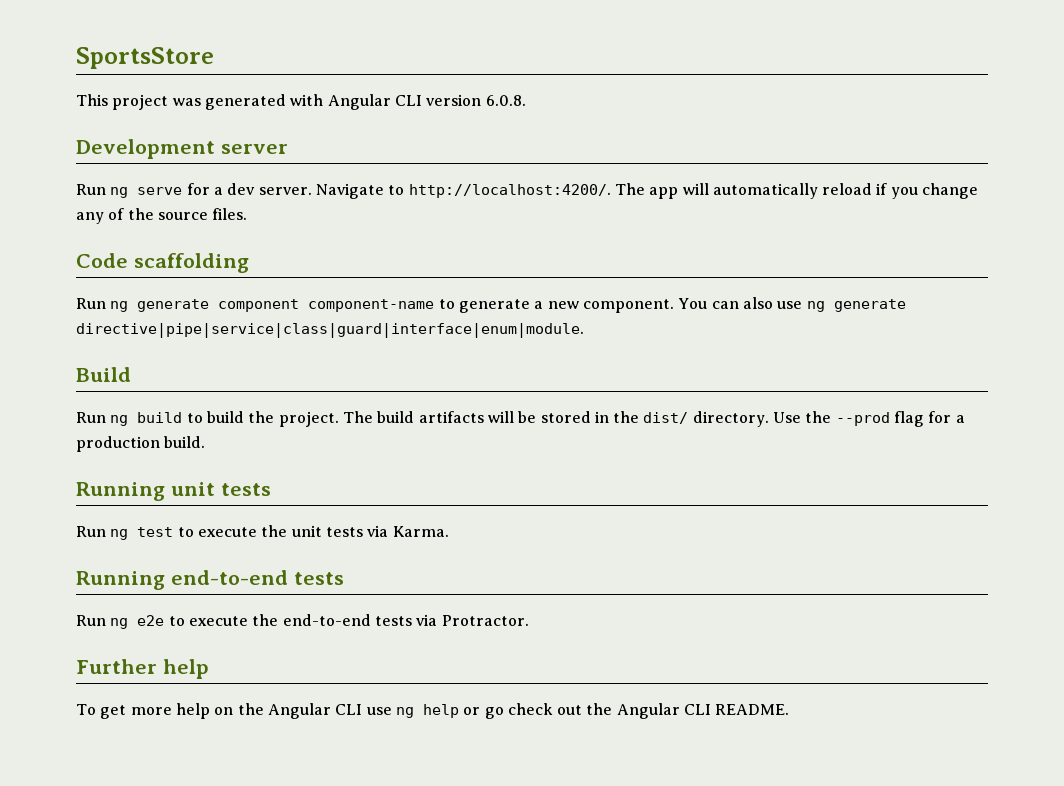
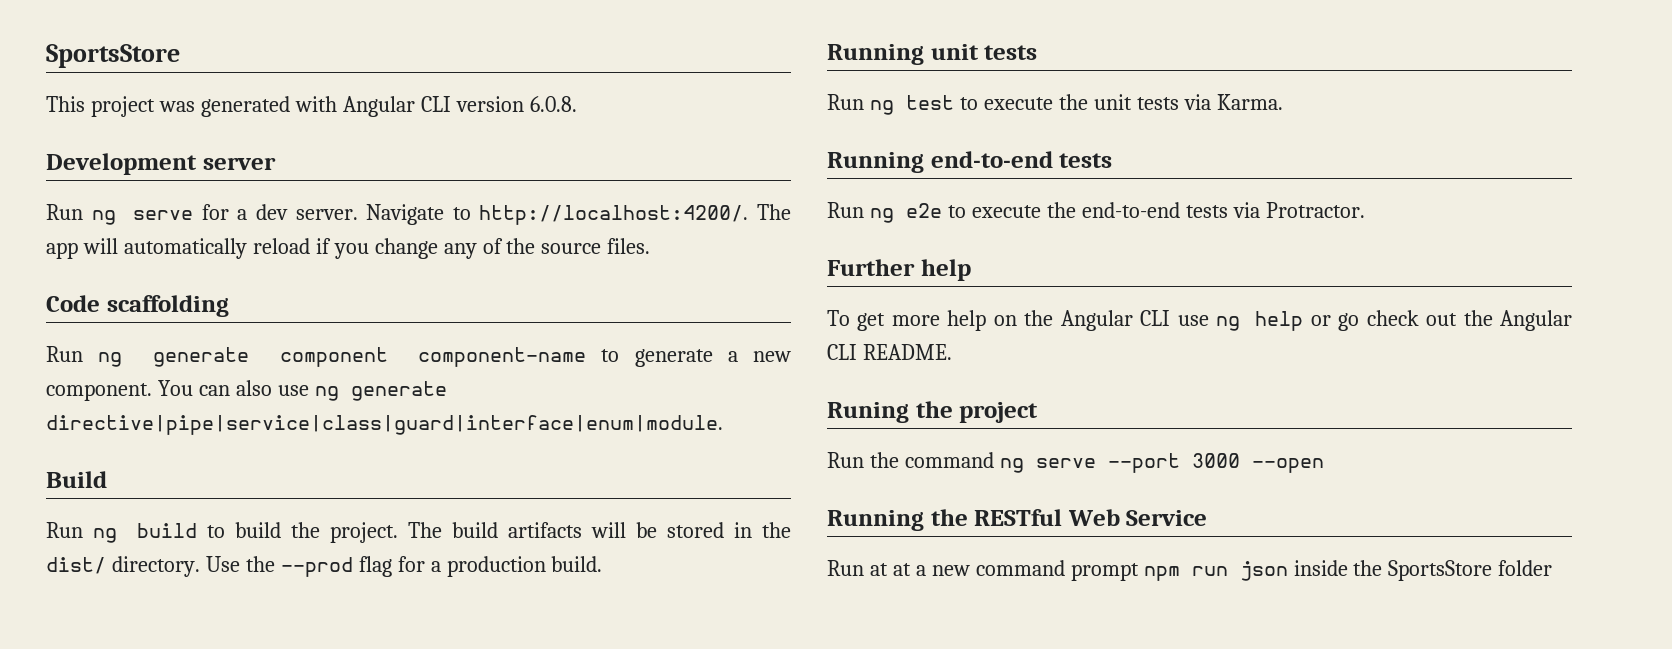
+ Runing the project
+ Run the command ng serve --port 3000 --open
+ Running the RESTful Web Service
+ Run at at a new command prompt npm run json inside the SportsStore folder

